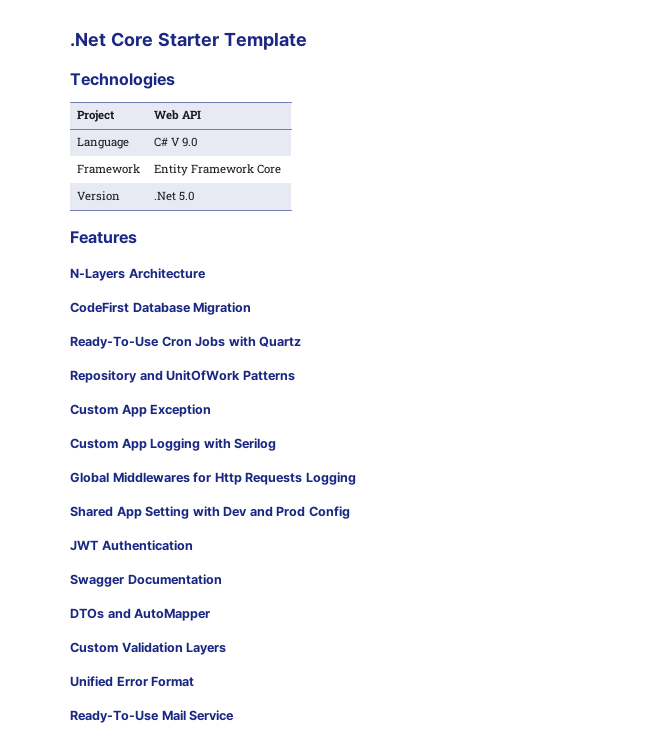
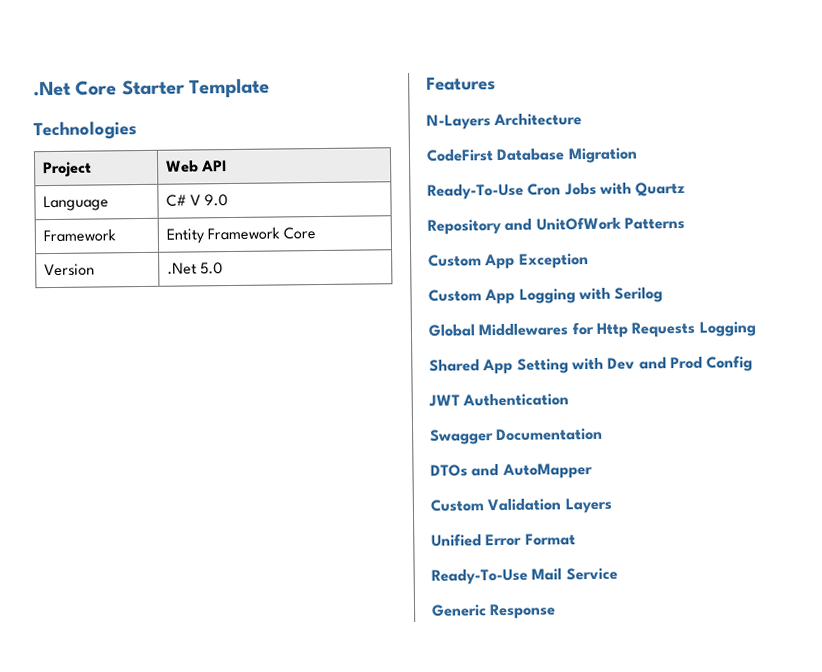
+ Generic Response

